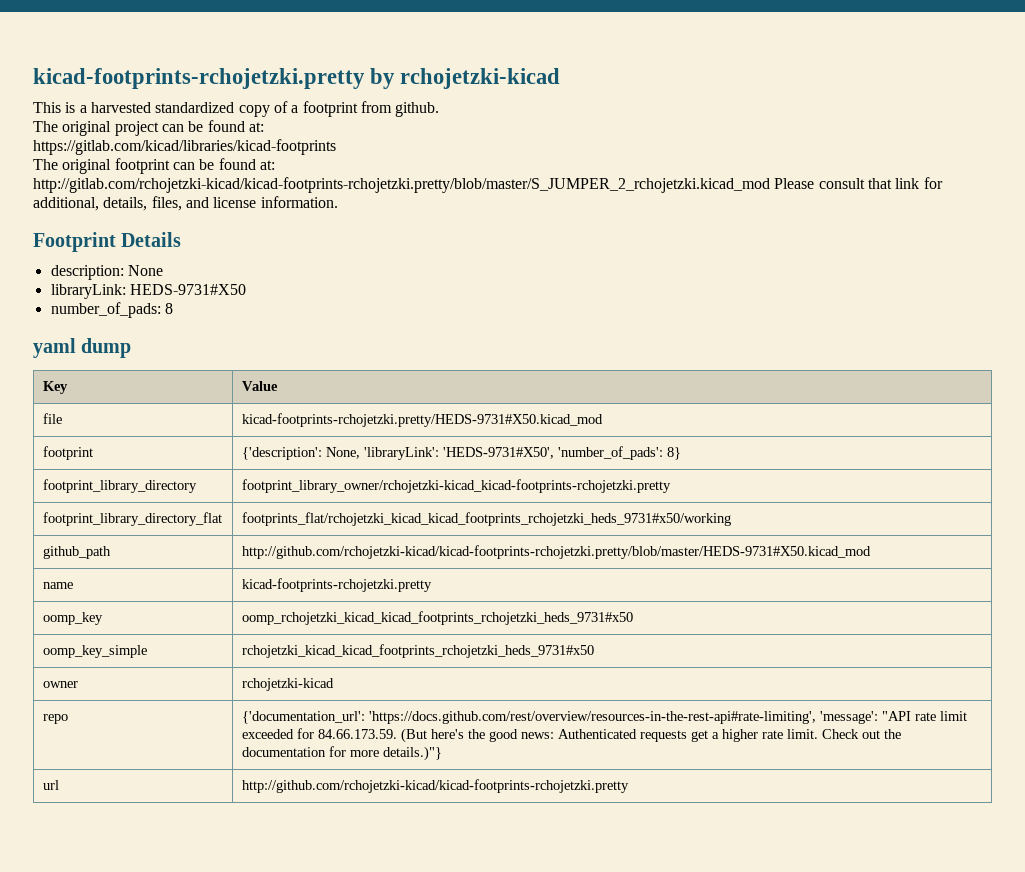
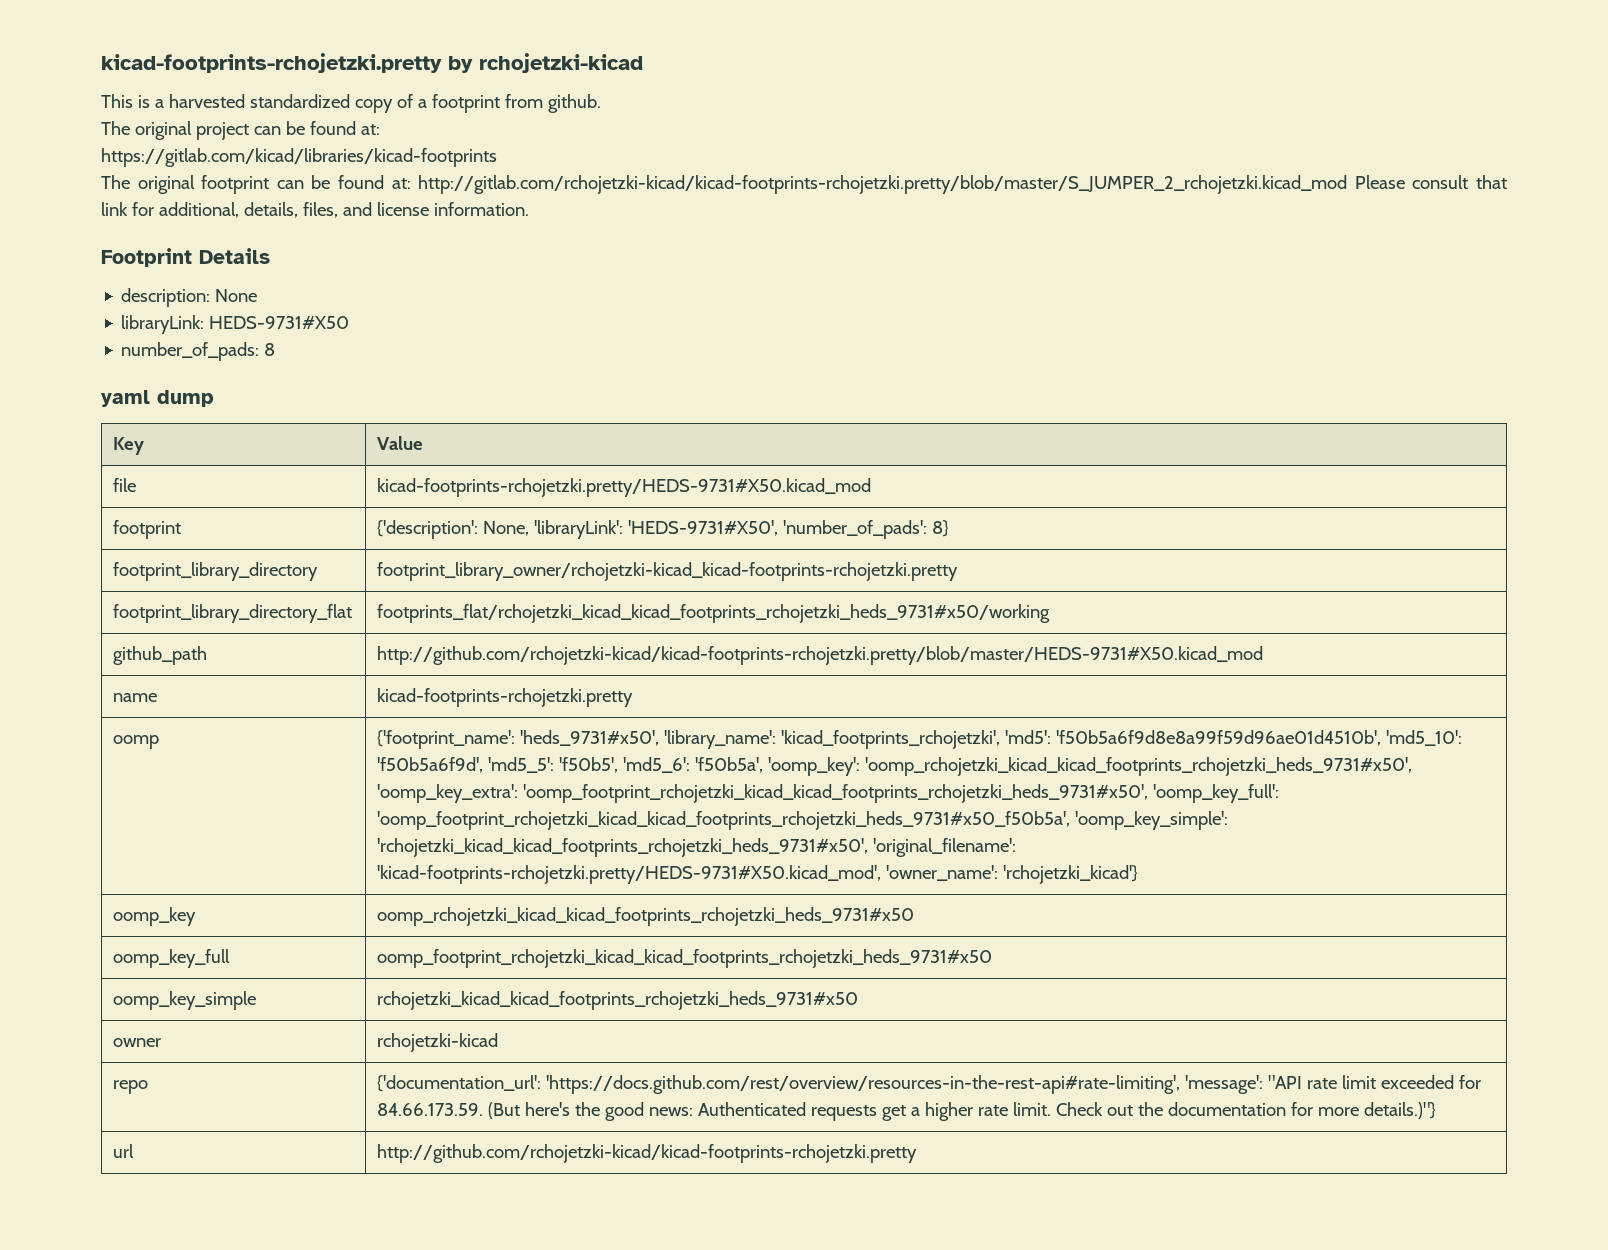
+ oomp | {'footprint_name': 'heds_9731#x50', 'library_name': 'kicad_footprints_rchojetzki', 'md5': 'f50b5a6f9d8e8a99f59d96ae01d4510b', 'md5_10': 'f50b5a6f9d', 'md5_5': 'f50b5', 'md5_6': 'f50b5a', 'oomp_key': 'oomp_rchojetzki_kicad_kicad_footprints_rchojetzki_heds_9731#x50', 'oomp_key_extra': 'oomp_footprint_rchojetzki_kicad_kicad_footprints_rchojetzki_heds_9731#x50', 'oomp_key_full': 'oomp_footprint_rchojetzki_kicad_kicad_footprints_rchojetzki_heds_9731#x50_f50b5a', 'oomp_key_simple': 'rchojetzki_kicad_kicad_footprints_rchojetzki_heds_9731#x50', 'original_filename': 'kicad-footprints-rchojetzki.pretty/HEDS-9731#X50.kicad_mod', 'owner_name': 'rchojetzki_kicad'}
+ oomp_key_full | oomp_footprint_rchojetzki_kicad_kicad_footprints_rchojetzki_heds_9731#x50

